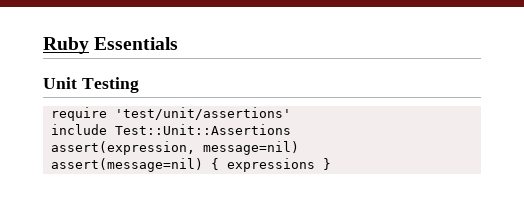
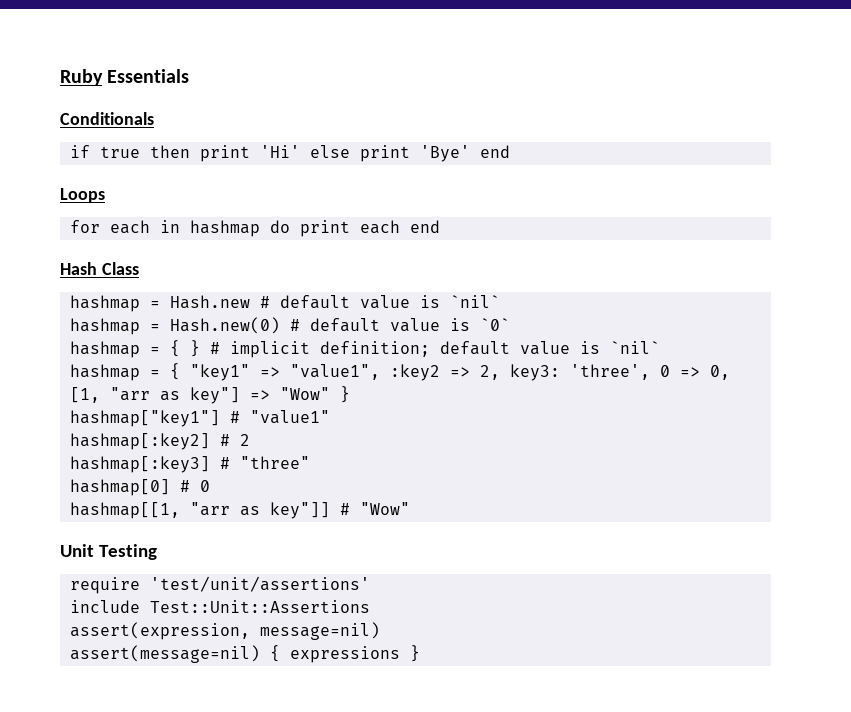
+ Conditionals
+ if true then print 'Hi' else print 'Bye' end
+ Loops
+ for each in hashmap do print each end
+ Hash Class
+ hashmap = Hash.new # default value is `nil`
+ hashmap = Hash.new(0) # default value is `0`
+ hashmap = { } # implicit definition; default value is `nil`
+ hashmap = { "key1" => "value1", :key2 => 2, key3: 'three', 0 => 0, [1, "arr as key"] => "Wow" }
+ hashmap["key1"] # "value1"
+ hashmap[:key2] # 2
+ hashmap[:key3] # "three"
+ hashmap[0] # 0
+ hashmap[[1, "arr as key"]] # "Wow"

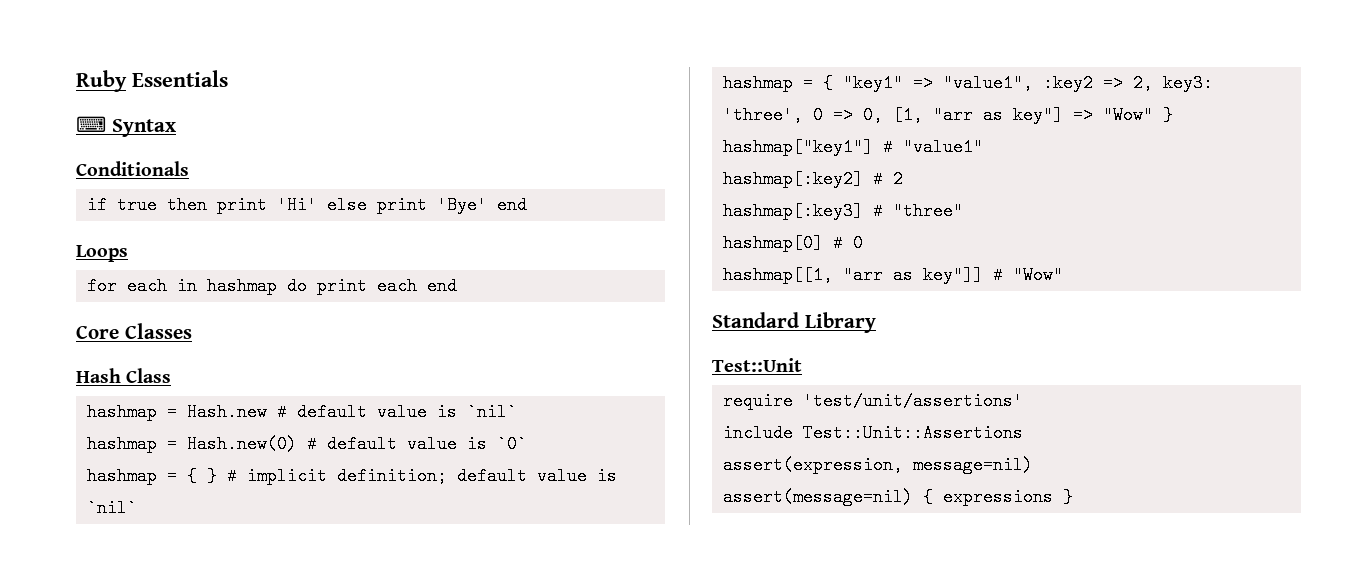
+ ⌨ Syntax
+ Core Classes
- Unit Testing
+ Standard Library
+ Test::Unit

